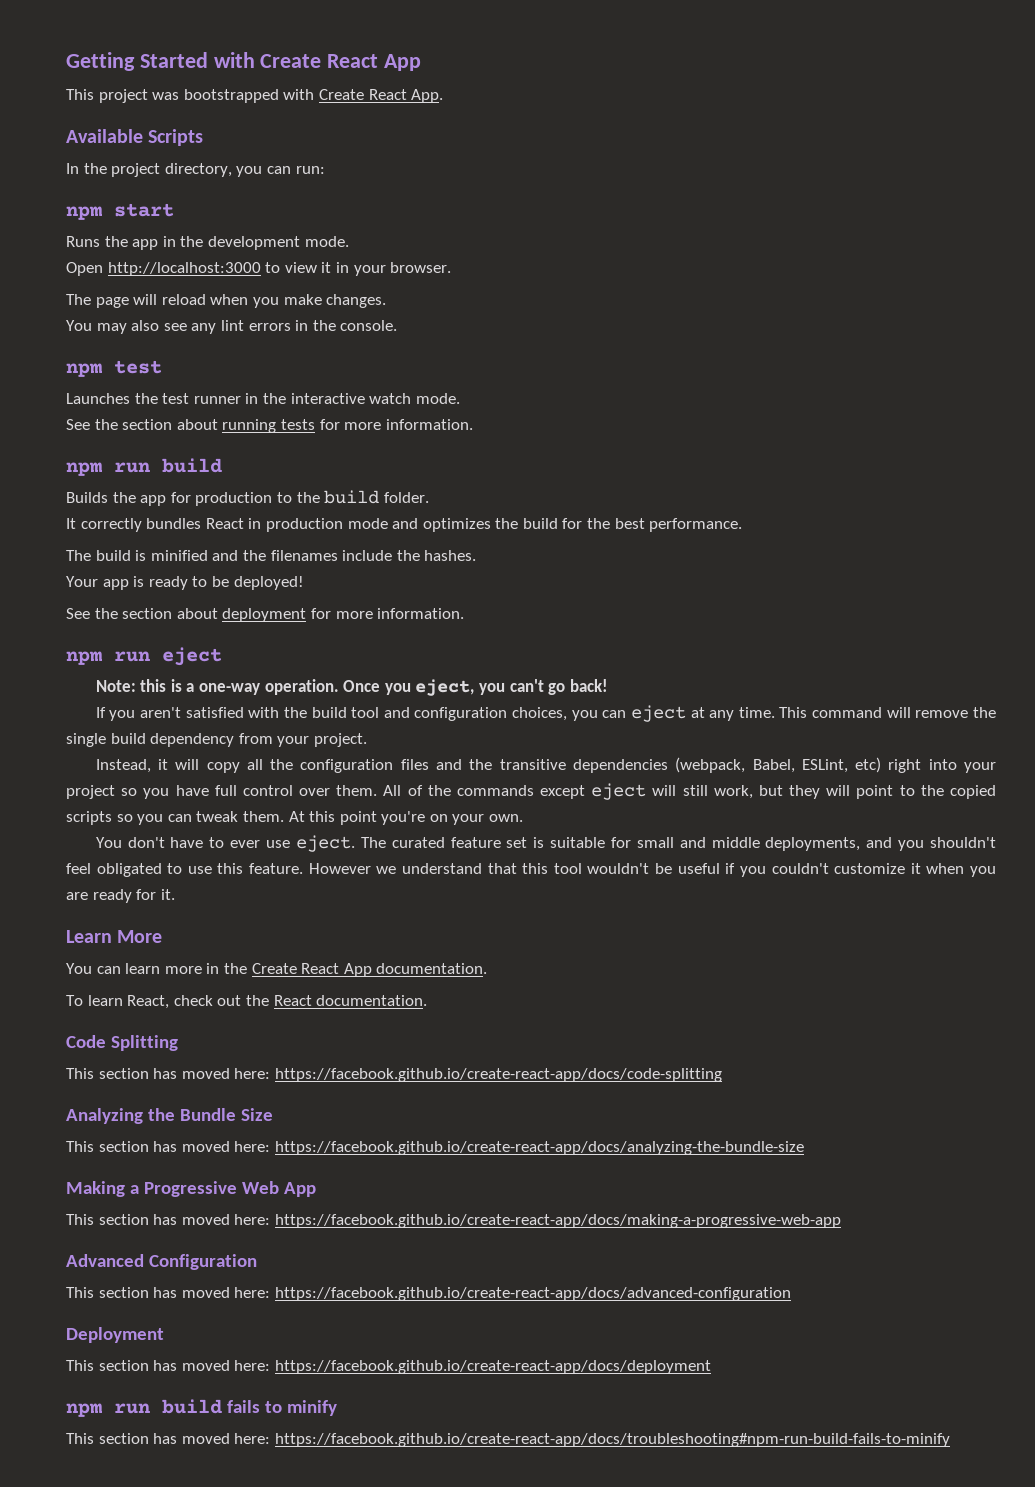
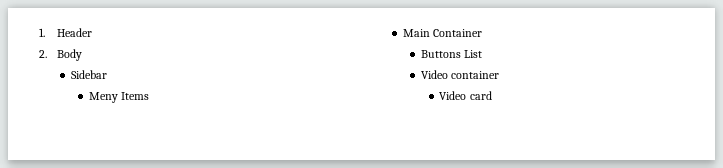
- Getting Started with Create React App
- This project was bootstrapped with Create React App.
- Available Scripts
- In the project directory, you can run:
- npm start
- Runs the app in the development mode.
- Open http://localhost:3000 to view it in your browser.
- The page will reload when you make changes.
- You may also see any lint errors in the console.
- npm test
- Launches the test runner in the interactive watch mode.
- See the section about running tests for more information.
- npm run build
- Builds the app for production to the build folder.
- It correctly bundles React in production mode and optimizes the build for the best performance.
- The build is minified and the filenames include the hashes.
- Your app is ready to be deployed!
- See the section about deployment for more information.
- npm run eject
- Note: this is a one-way operation. Once you eject, you can't go back!
- If you aren't satisfied with the build tool and configuration choices, you can eject at any time. This command will remove the single build dependency from your project.
- Instead, it will copy all the configuration files and the transitive dependencies (webpack, Babel, ESLint, etc) right into your project so you have full control over them. All of the commands except eject will still work, but they will point to the copied scripts so you can tweak them. At this point you're on your own.
- You don't have to ever use eject. The curated feature set is suitable for small and middle deployments, and you shouldn't feel obligated to use this feature. However we understand that this tool wouldn't be useful if you couldn't customize it when you are ready for it.
- Learn More
- You can learn more in the Create React App documentation.
- To learn React, check out the React documentation.
- Code Splitting
- This section has moved here: https://facebook.github.io/create-react-app/docs/code-splitting
- Analyzing the Bundle Size
- This section has moved here: https://facebook.github.io/create-react-app/docs/analyzing-the-bundle-size
- Making a Progressive Web App
- This section has moved here: https://facebook.github.io/create-react-app/docs/making-a-progressive-web-app
- Advanced Configuration
- This section has moved here: https://facebook.github.io/create-react-app/docs/advanced-configuration
- Deployment
- This section has moved here: https://facebook.github.io/create-react-app/docs/deployment
- npm run build fails to minify
- This section has moved here: https://facebook.github.io/create-react-app/docs/troubleshooting#npm-run-build-fails-to-minify
+ 1. Header
+ 2. Body
+ Sidebar
+ Meny Items
+ Main Container
+ Buttons List
+ Video container
+ Video card

